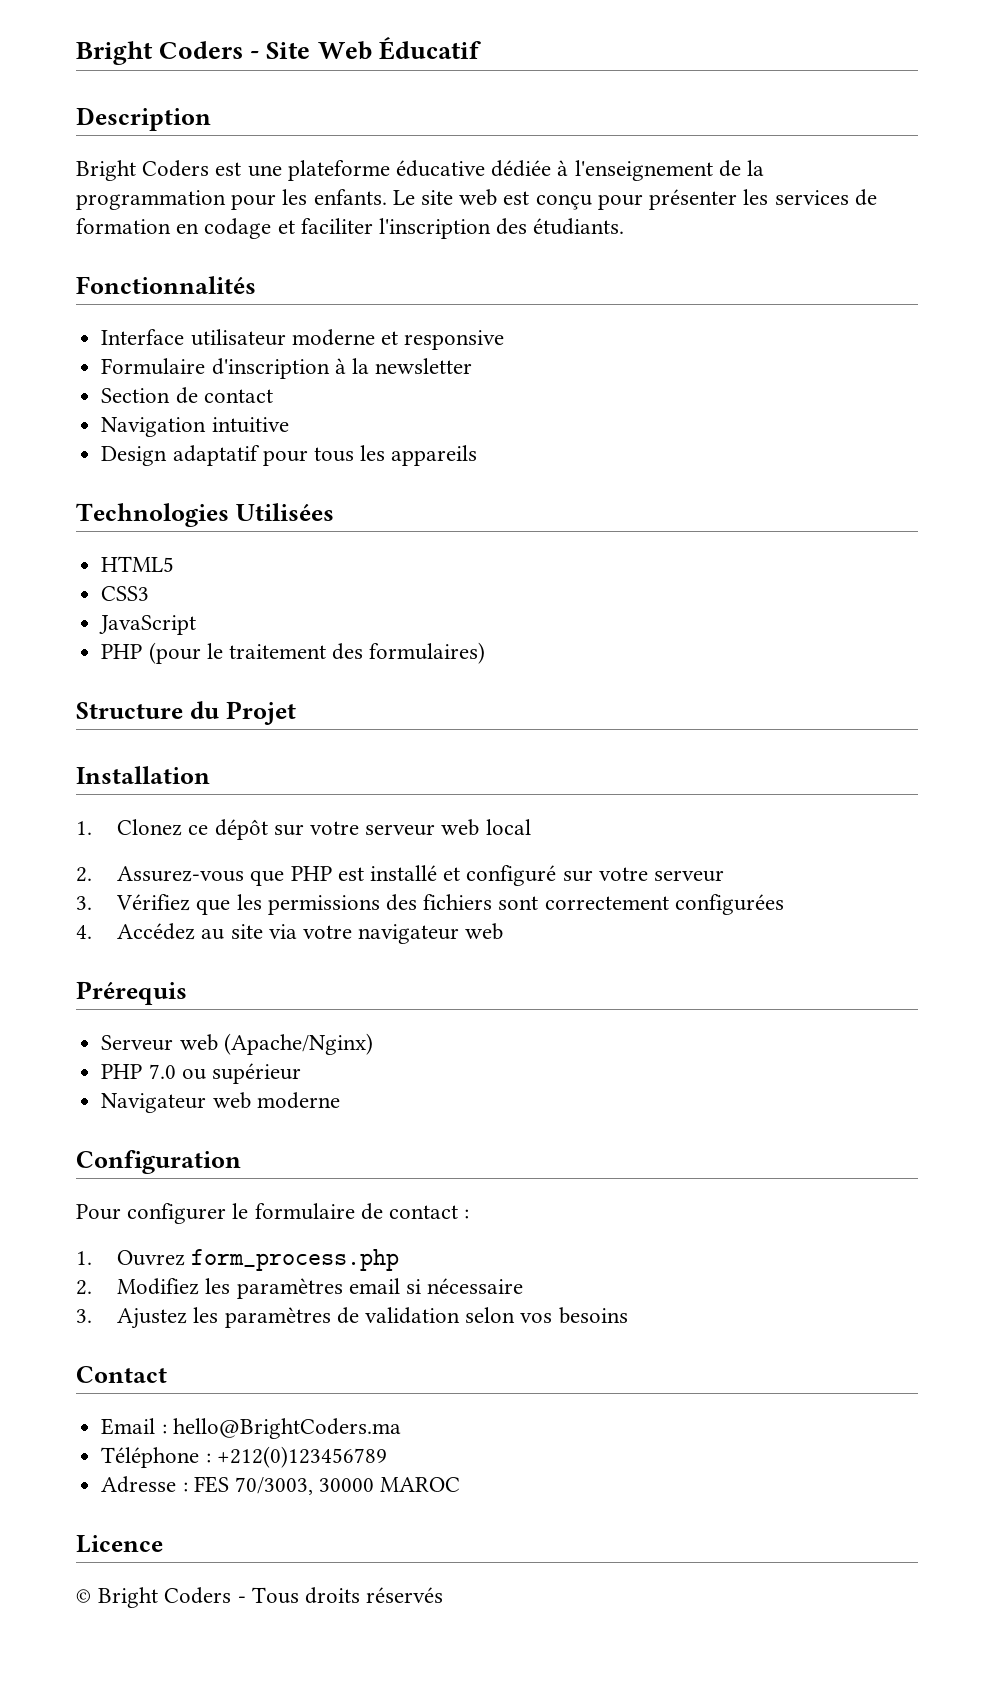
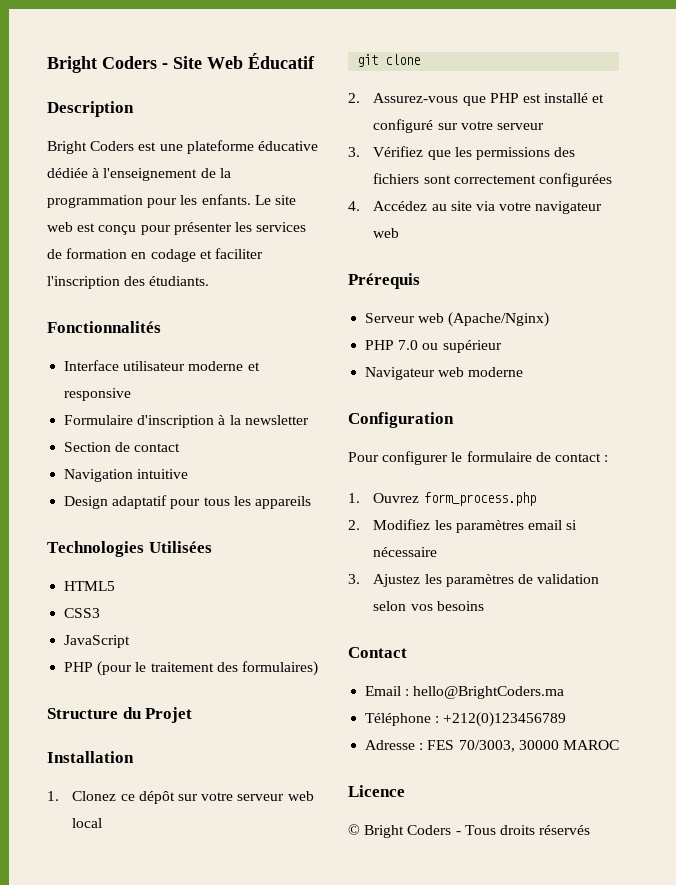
+ git clone

